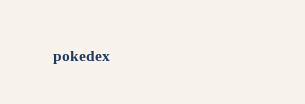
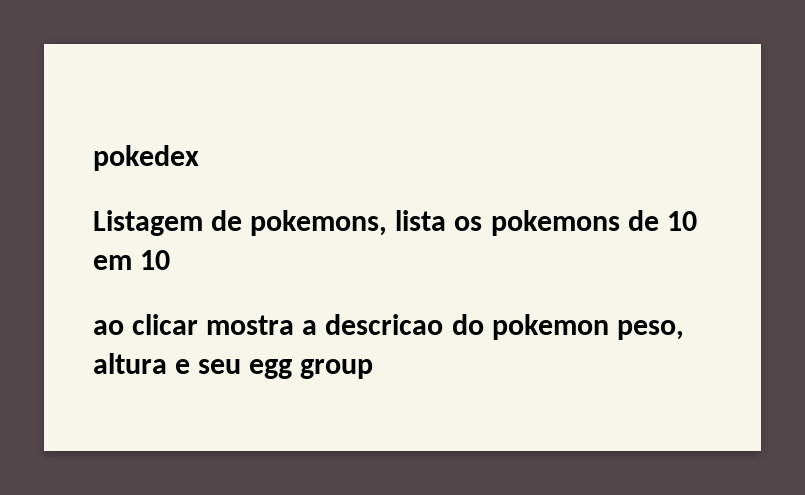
+ Listagem de pokemons, lista os pokemons de 10 em 10
+ ao clicar mostra a descricao do pokemon peso, altura e seu egg group

